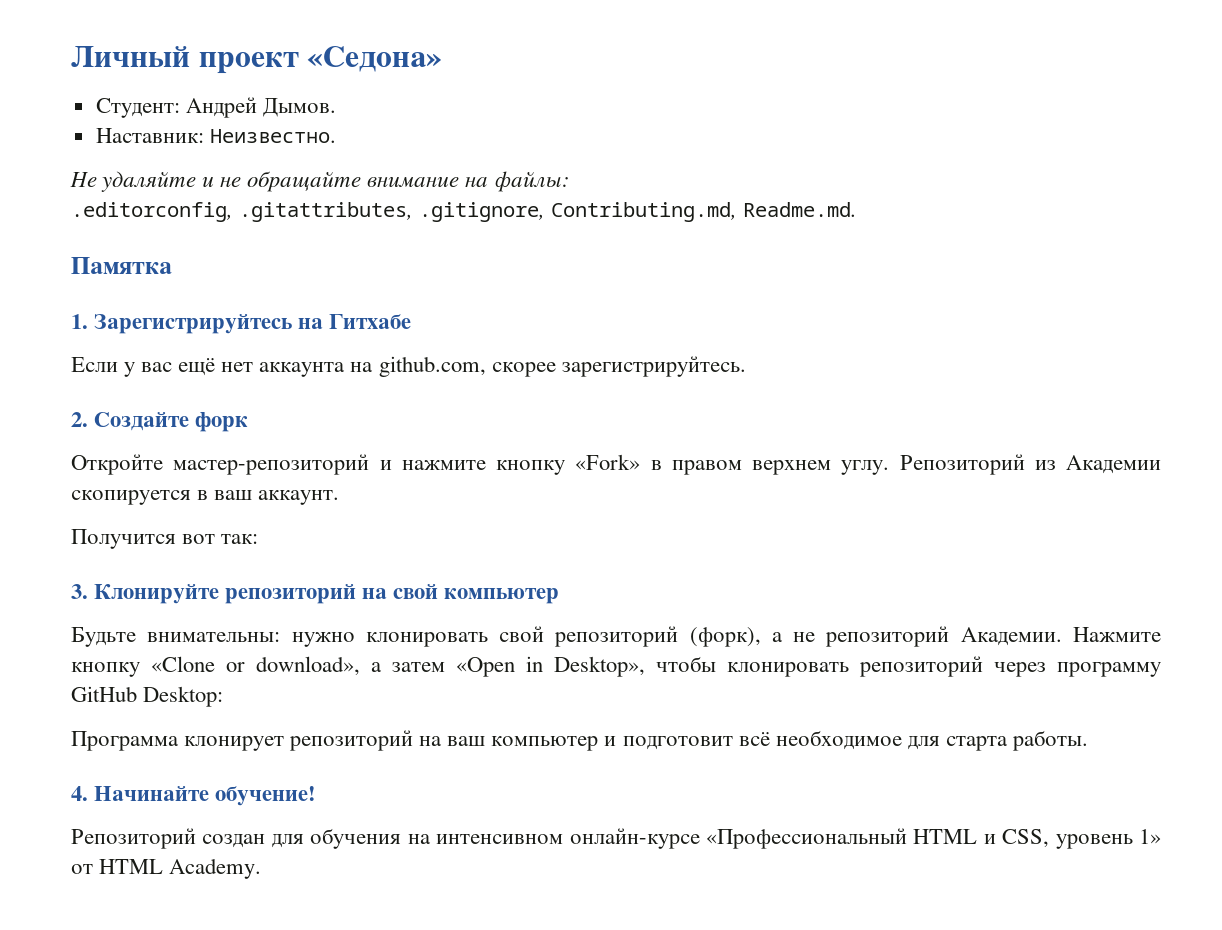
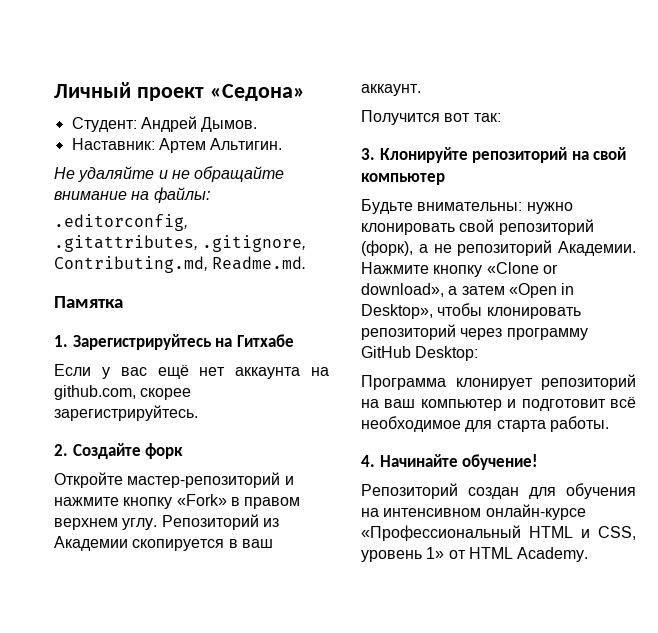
- Наставник: Неизвестно.
+ Наставник: Артем Альтигин.

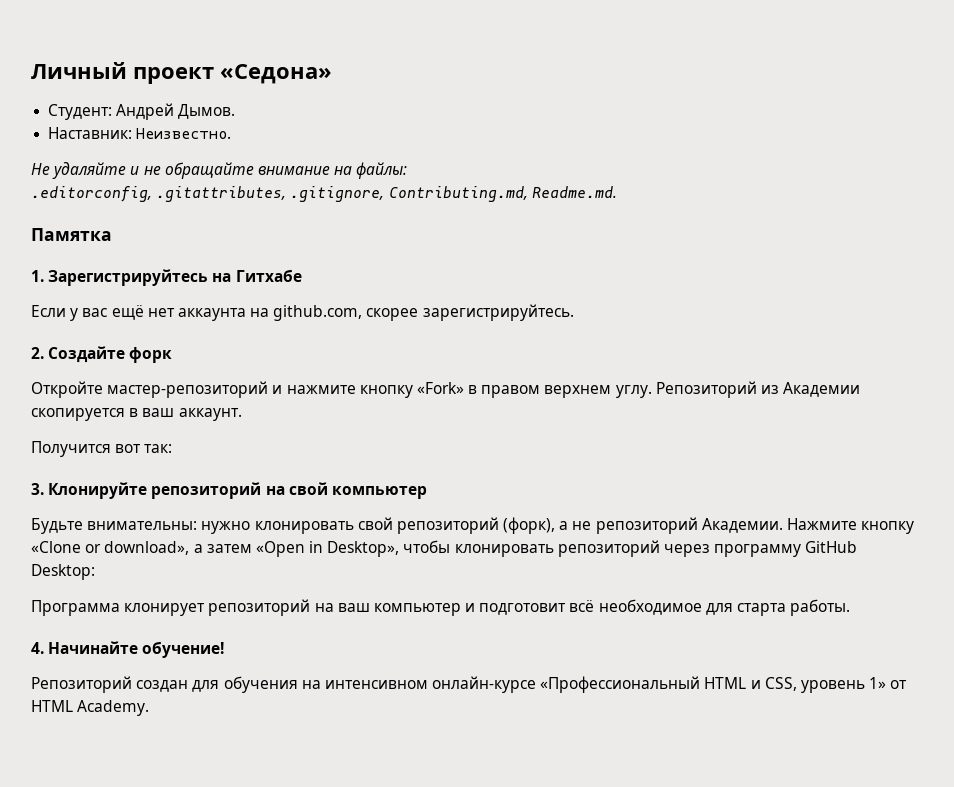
- Наставник: Артем Альтигин.
+ Наставник: Неизвестно.

